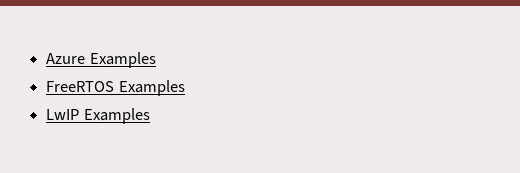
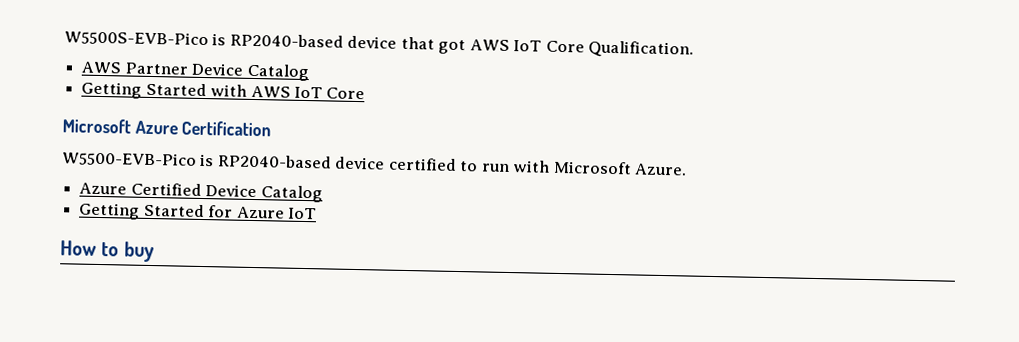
- Azure Examples
- FreeRTOS Examples
- LwIP Examples
+ W5500S-EVB-Pico is RP2040-based device that got AWS IoT Core Qualification.
+ AWS Partner Device Catalog
+ Getting Started with AWS IoT Core
+ Microsoft Azure Certification
+ W5500-EVB-Pico is RP2040-based device certified to run with Microsoft Azure.
+ Azure Certified Device Catalog
+ Getting Started for Azure IoT
+ How to buy

